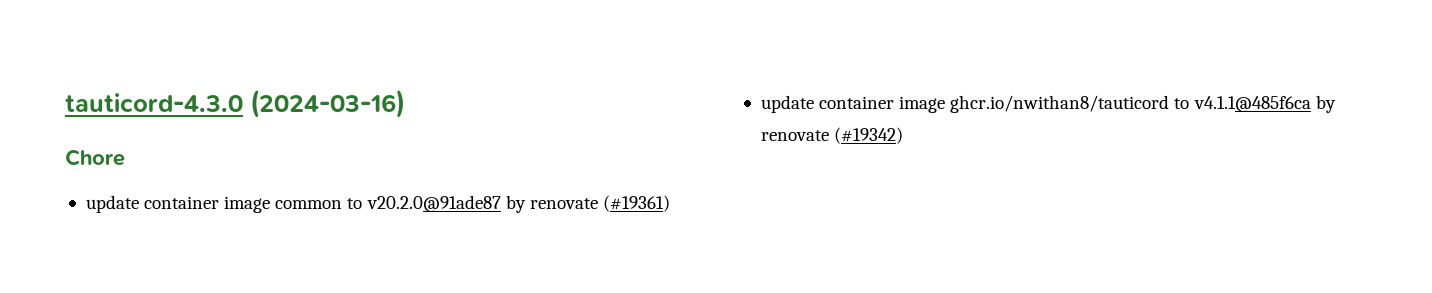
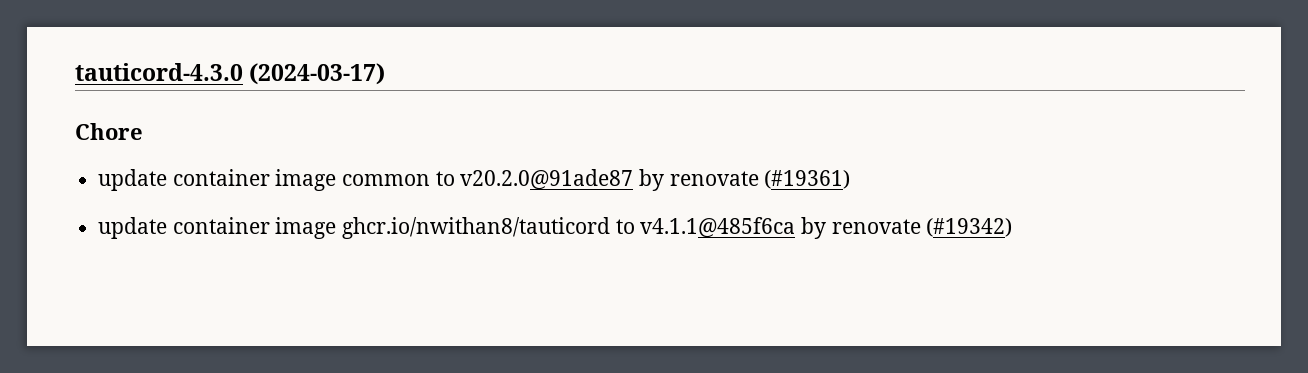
- tauticord-4.3.0 (2024-03-16)
+ tauticord-4.3.0 (2024-03-17)

